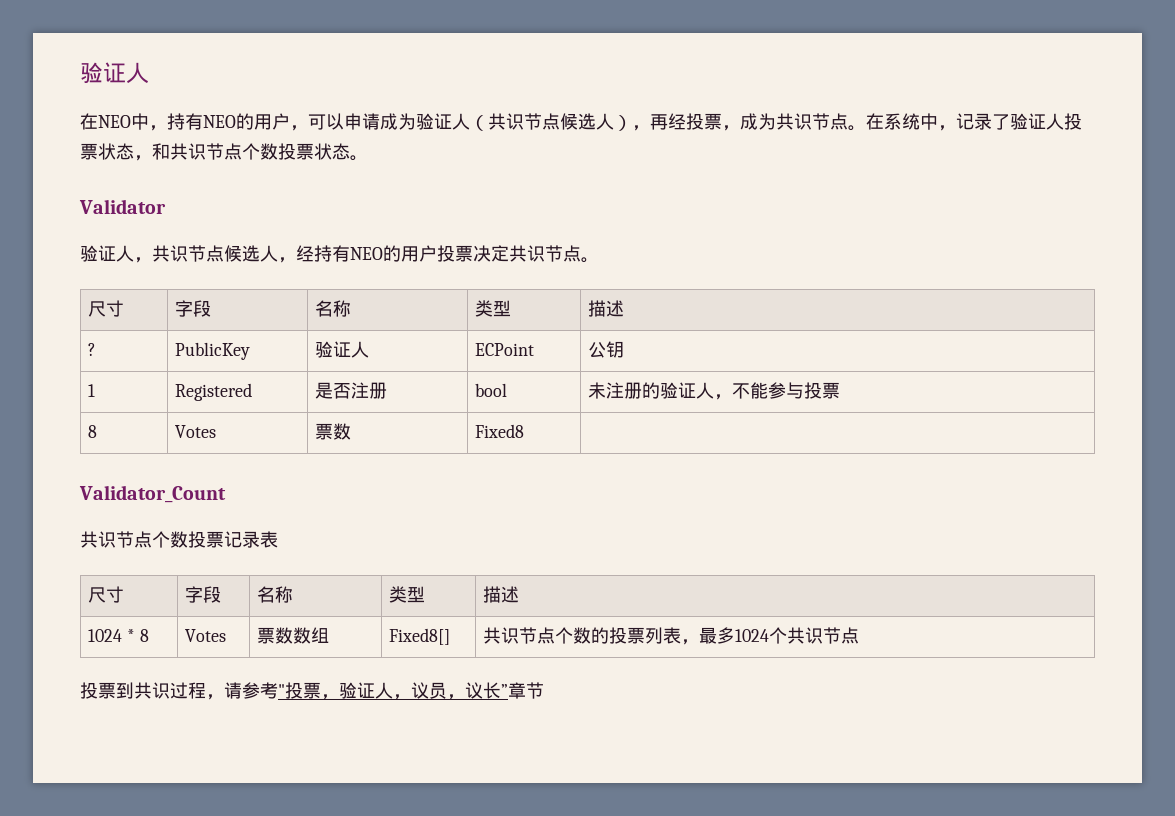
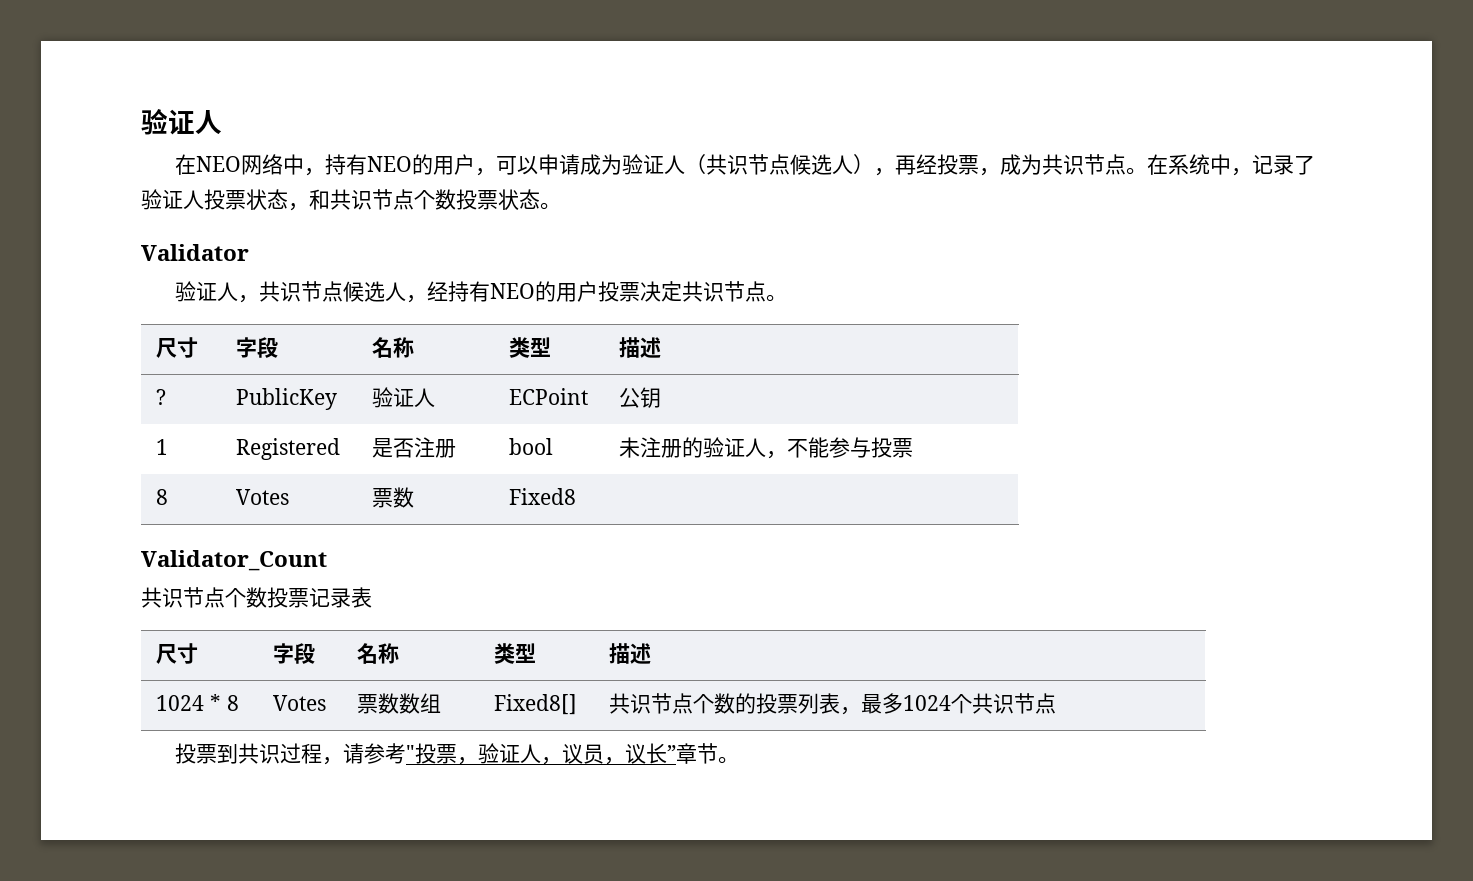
- 在NEO中，持有NEO的用户，可以申请成为验证人（共识节点候选人），再经投票，成为共识节点。
+ 在NEO网络中，持有NEO的用户，可以申请成为验证人（共识节点候选人），再经投票，成为共识节点。
- 投票到共识过程，请参考"投票，验证人，议员，议长”章节
+ 投票到共识过程，请参考"投票，验证人，议员，议长”章节。

